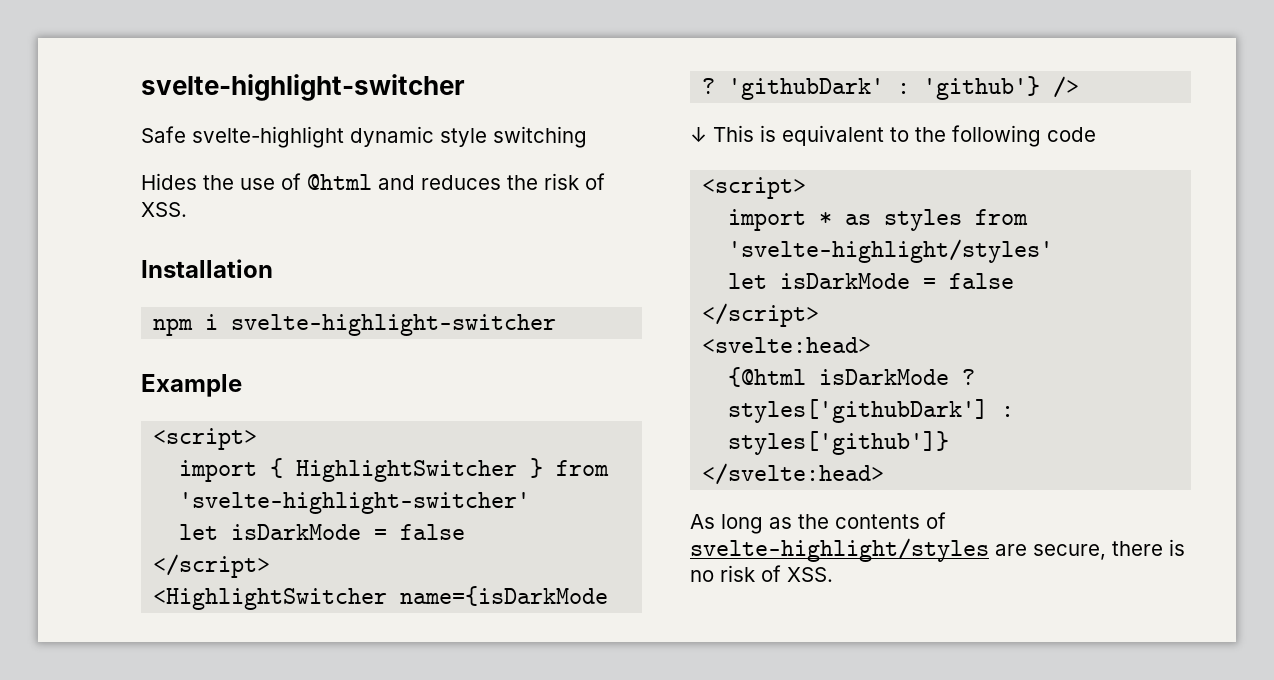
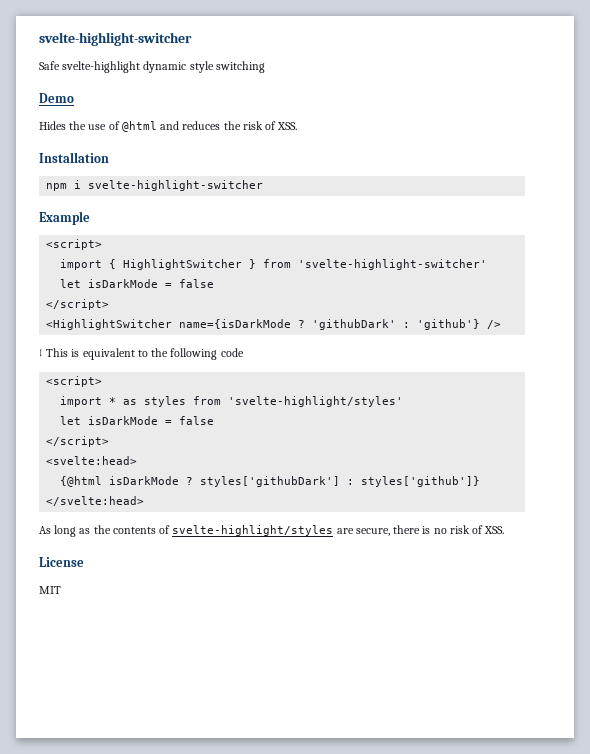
+ Demo
+ License
+ MIT

